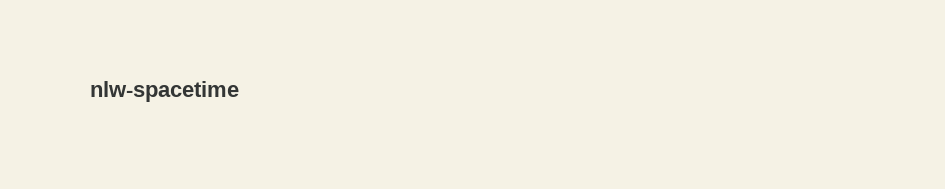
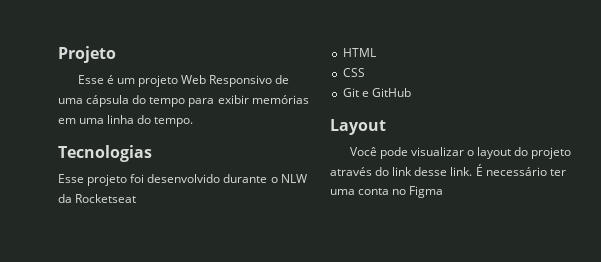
- nlw-spacetime
+ Projeto
+ Esse é um projeto Web Responsivo de uma cápsula do tempo para exibir memórias em uma linha do tempo.
+ Tecnologias
+ Esse projeto foi desenvolvido durante o NLW da Rocketseat
+ HTML
+ CSS
+ Git e GitHub
+ Layout
+ Você pode visualizar o layout do projeto através do link desse link. É necessário ter uma conta no Figma

